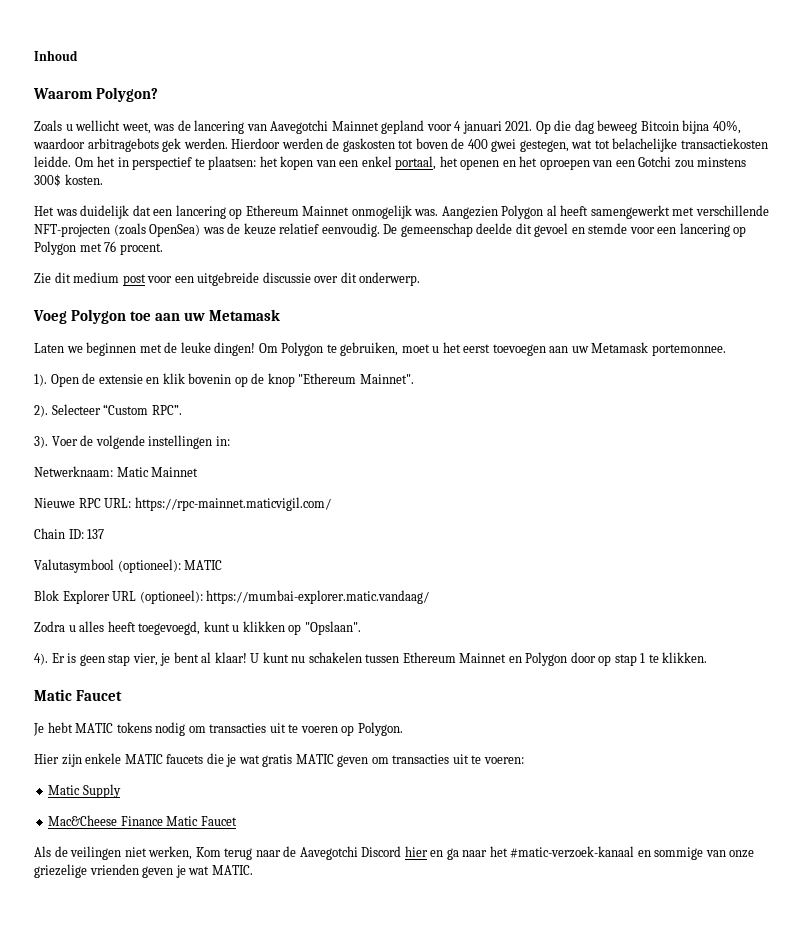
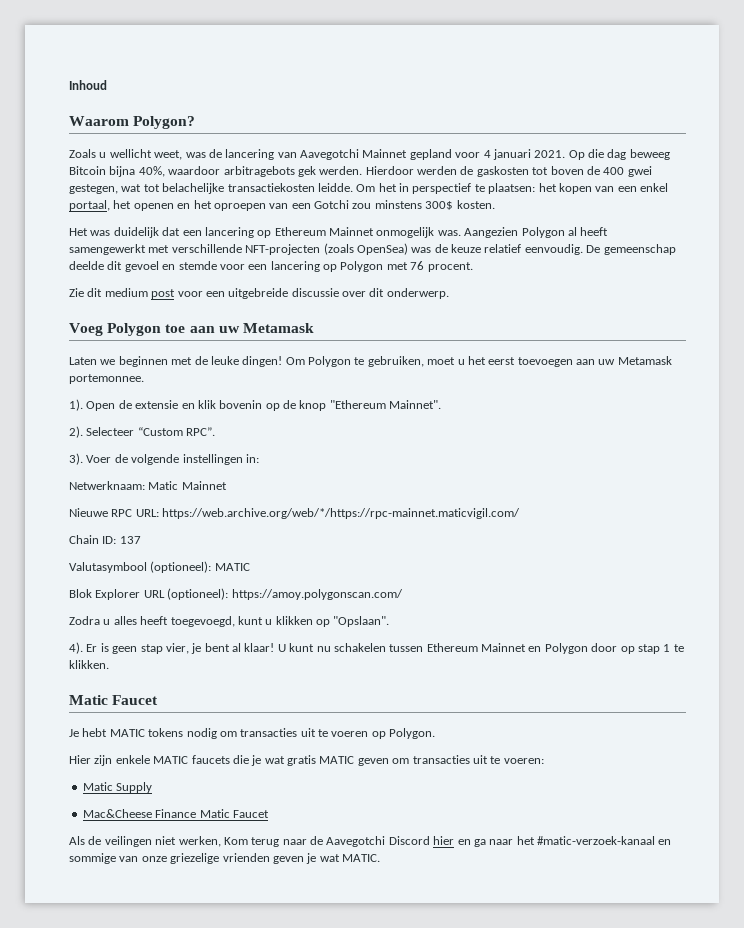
- Nieuwe RPC URL: https://rpc-mainnet.maticvigil.com/
+ Nieuwe RPC URL: https://web.archive.org/web/*/https://rpc-mainnet.maticvigil.com/
- Blok Explorer URL (optioneel): https://mumbai-explorer.matic.vandaag/
+ Blok Explorer URL (optioneel): https://amoy.polygonscan.com/

